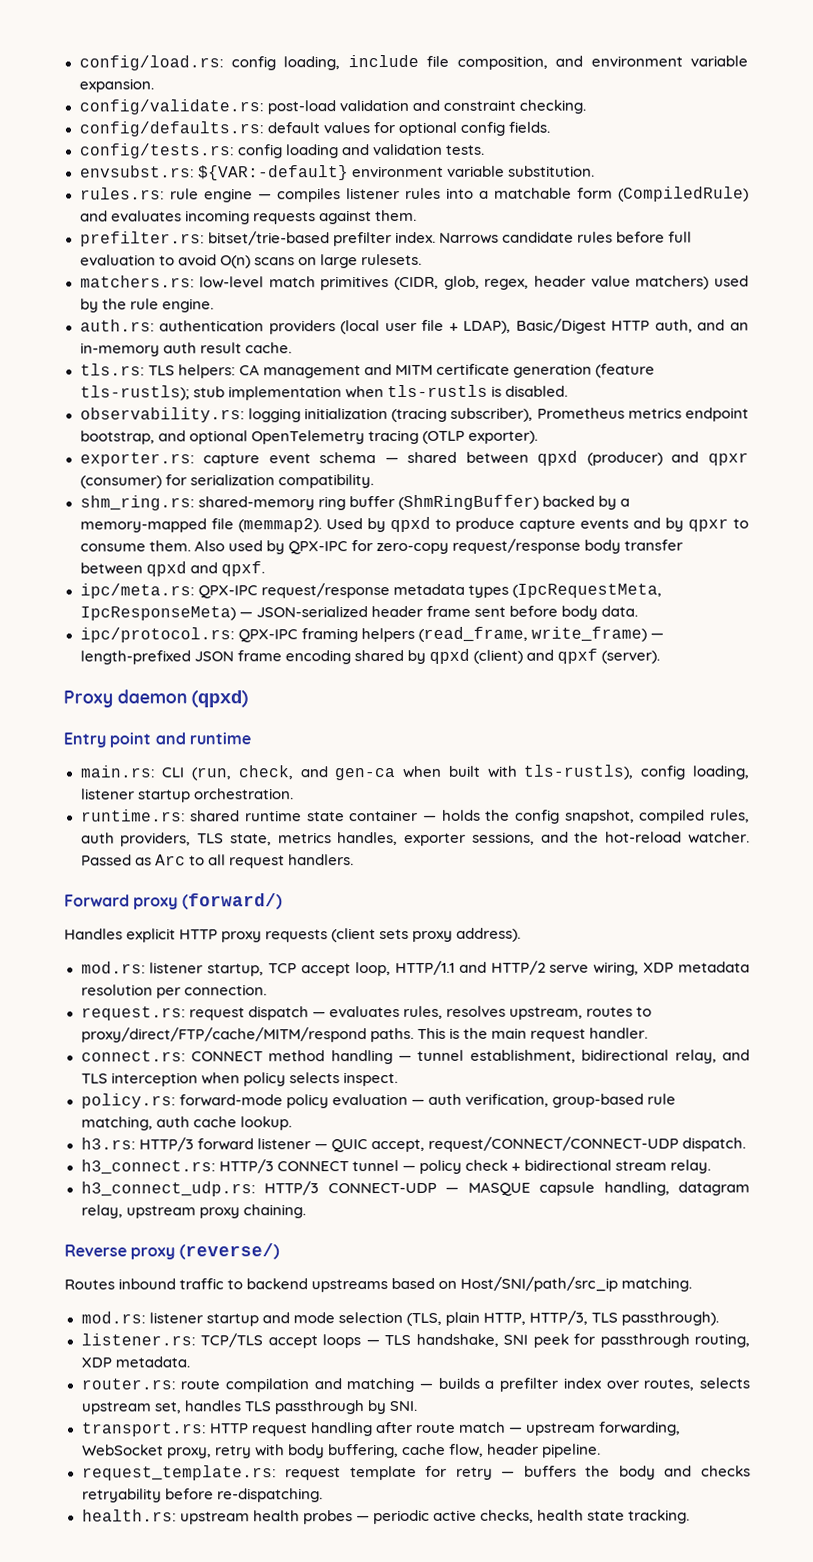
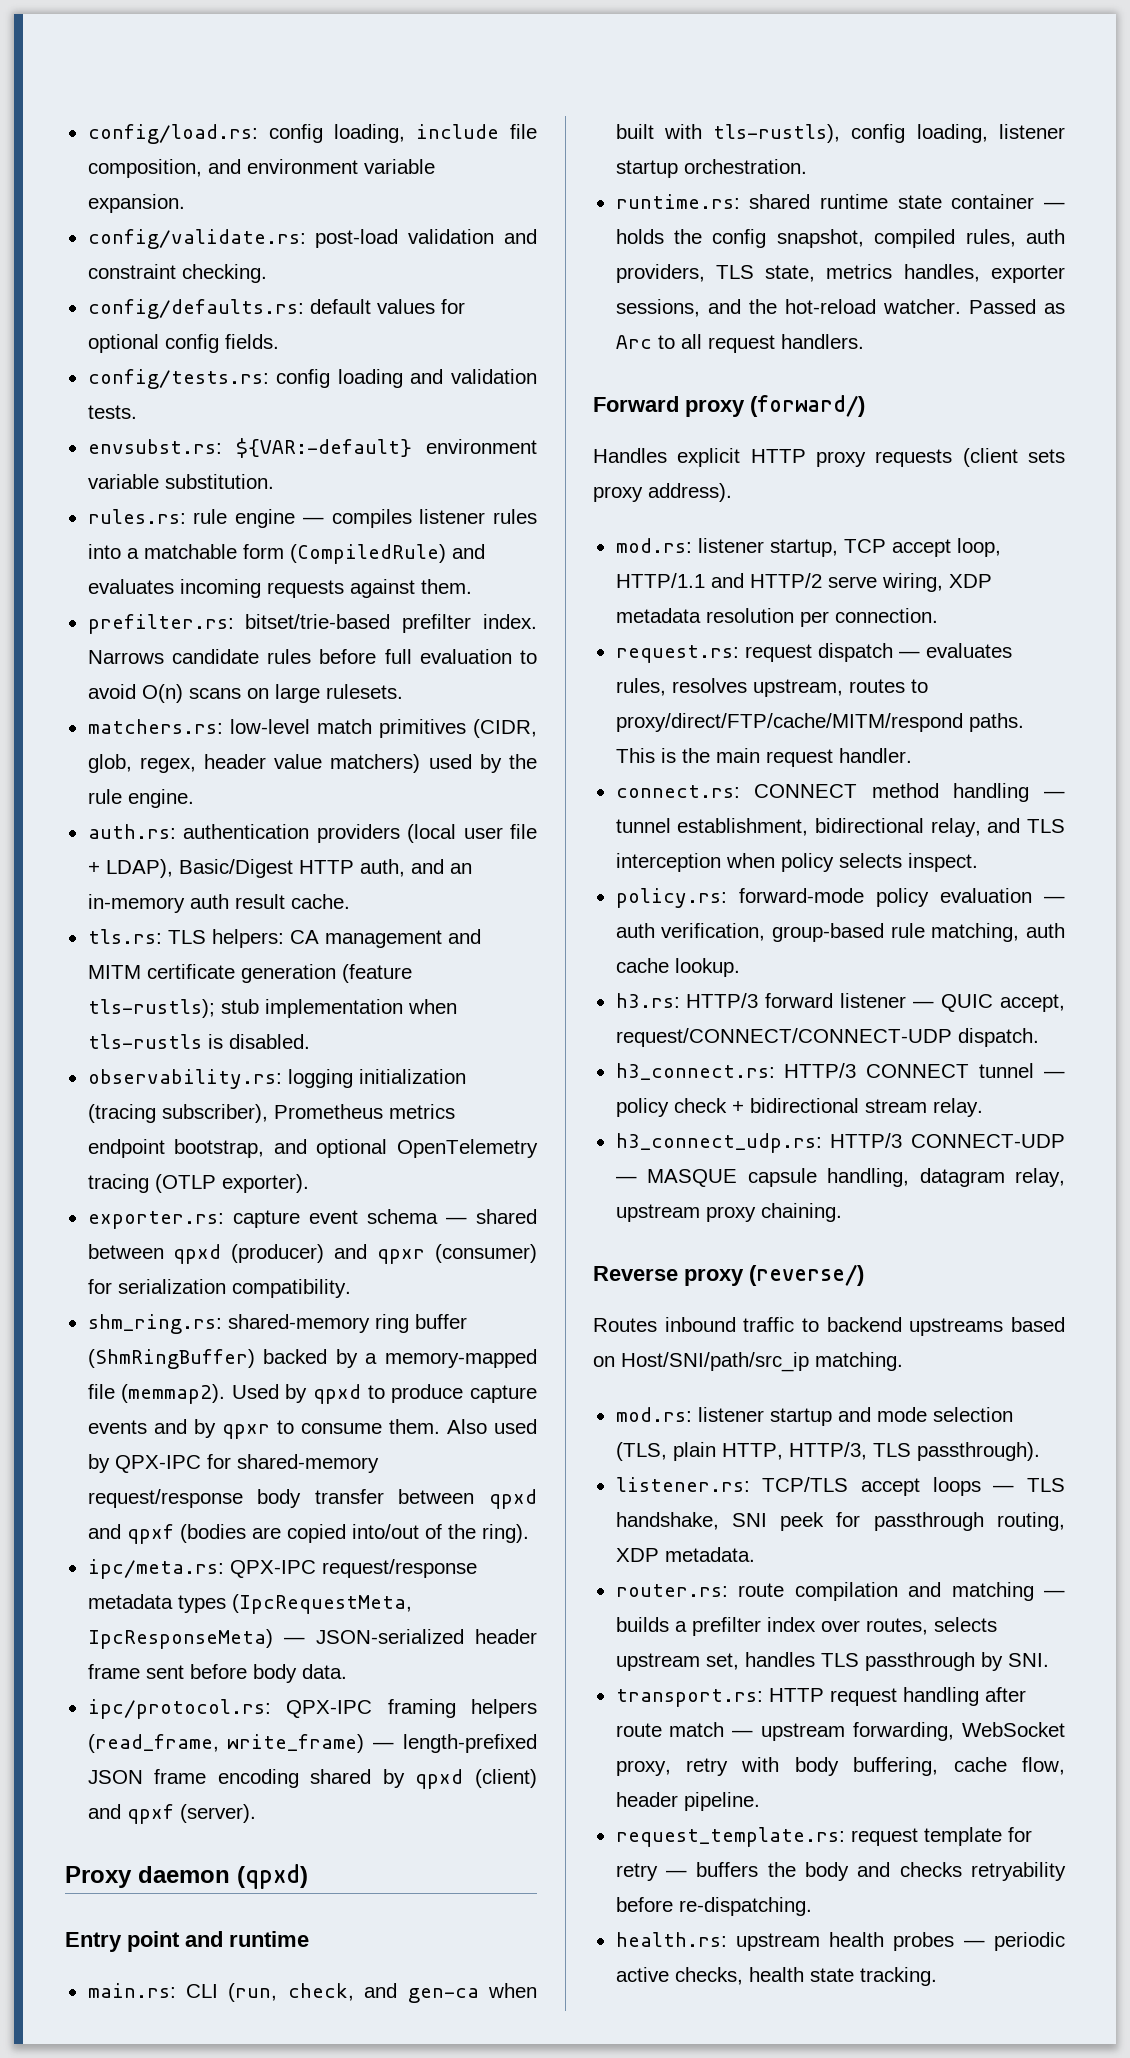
- Also used by QPX-IPC for zero-copy request/response body transfer between qpxd and qpxf.
+ Also used by QPX-IPC for shared-memory request/response body transfer between qpxd and qpxf (bodies are copied into/out of the ring).

